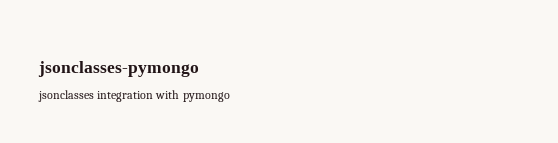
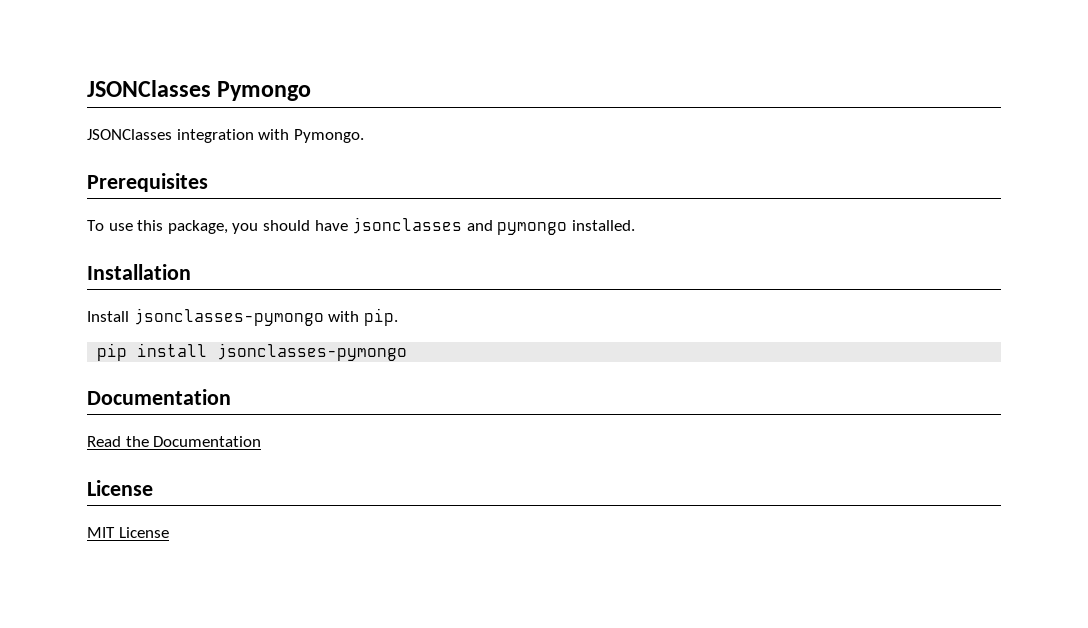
- jsonclasses-pymongo
- jsonclasses integration with pymongo
+ JSONClasses Pymongo
+ JSONClasses integration with Pymongo.
+ Prerequisites
+ To use this package, you should have jsonclasses and pymongo installed.
+ Installation
+ Install jsonclasses-pymongo with pip.
+ pip install jsonclasses-pymongo
+ Documentation
+ Read the Documentation
+ License
+ MIT License

